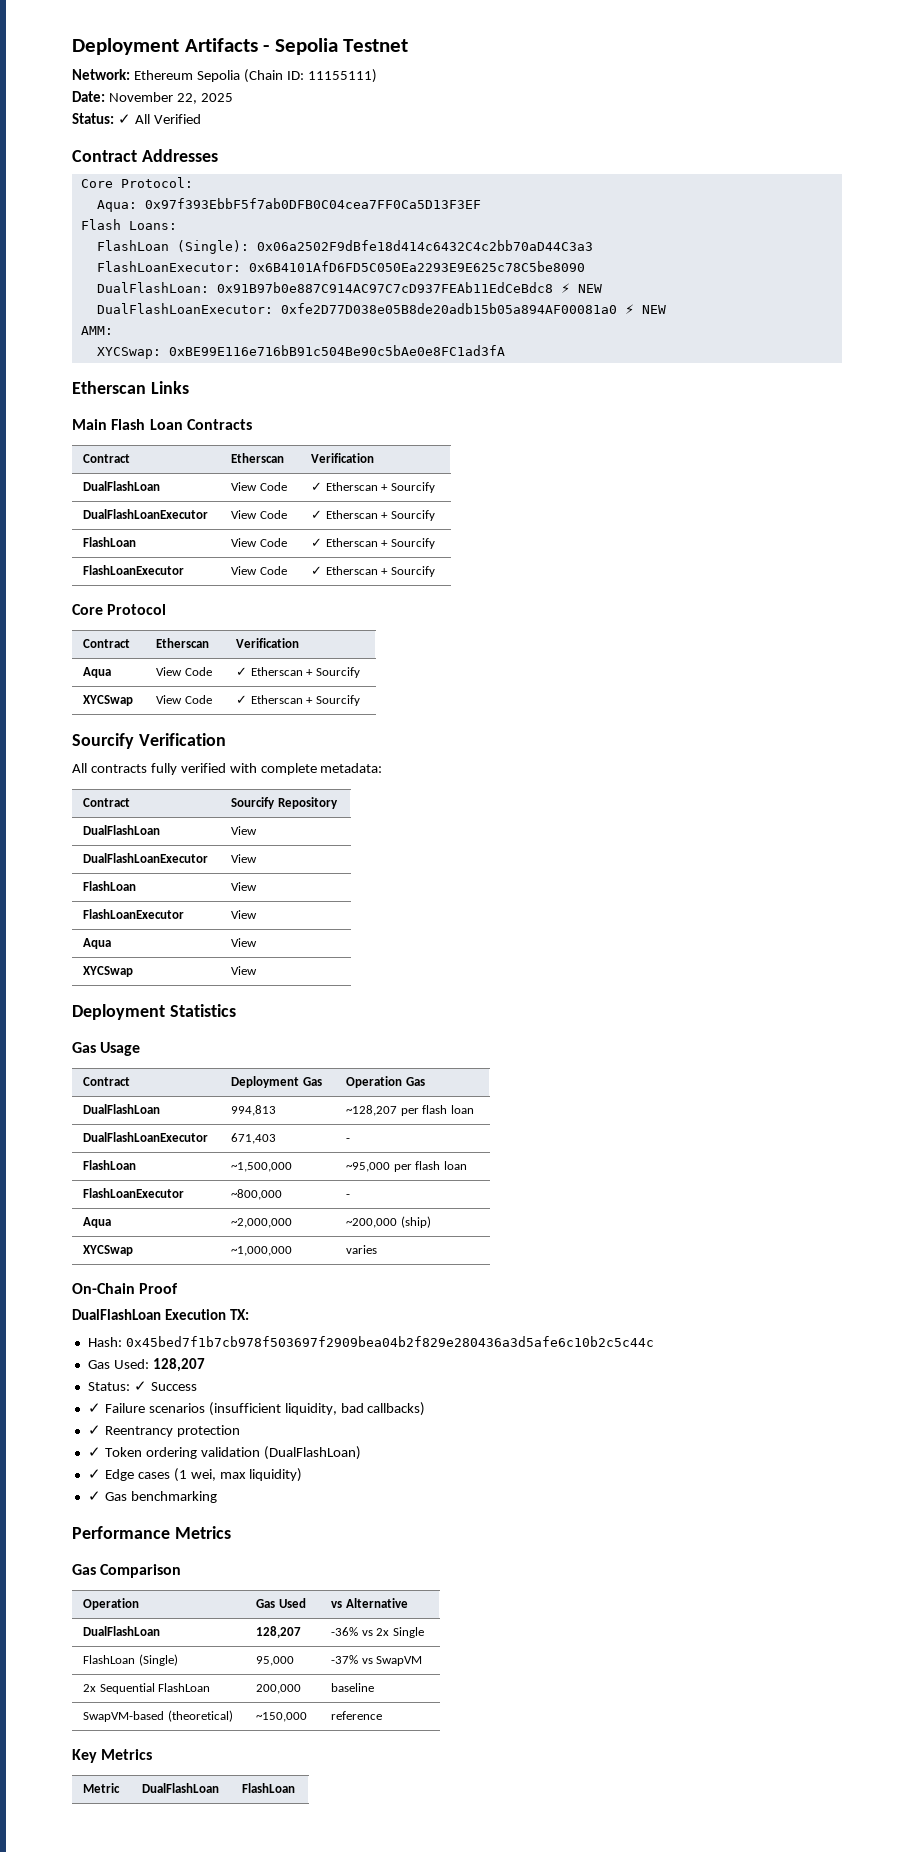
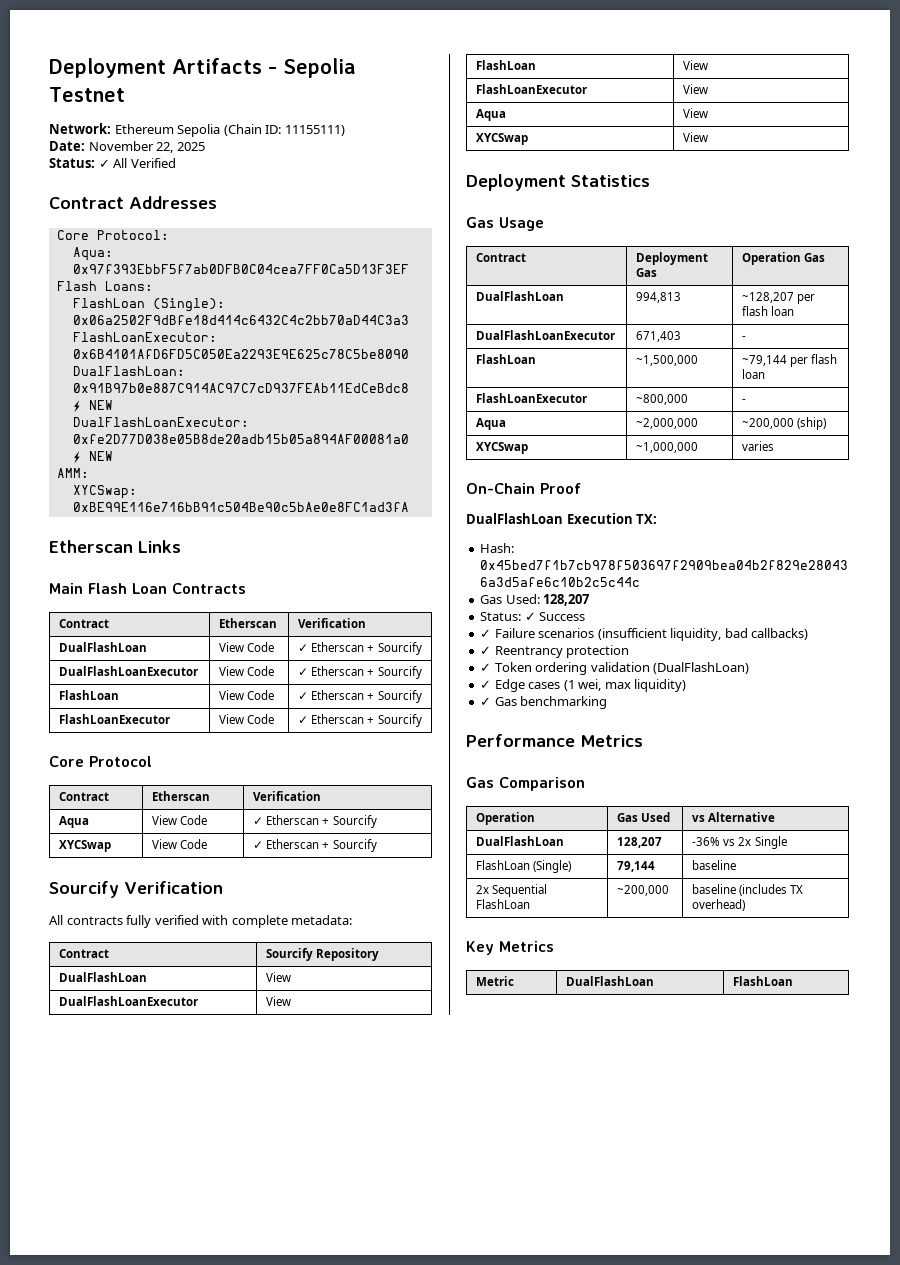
- FlashLoan | ~1,500,000 | ~95,000 per flash loan
+ FlashLoan | ~1,500,000 | ~79,144 per flash loan
- FlashLoan (Single) | 95,000 | -37% vs SwapVM
+ FlashLoan (Single) | 79,144 | baseline
- 2x Sequential FlashLoan | 200,000 | baseline
- SwapVM-based (theoretical) | ~150,000 | reference
+ 2x Sequential FlashLoan | ~200,000 | baseline (includes TX overhead)

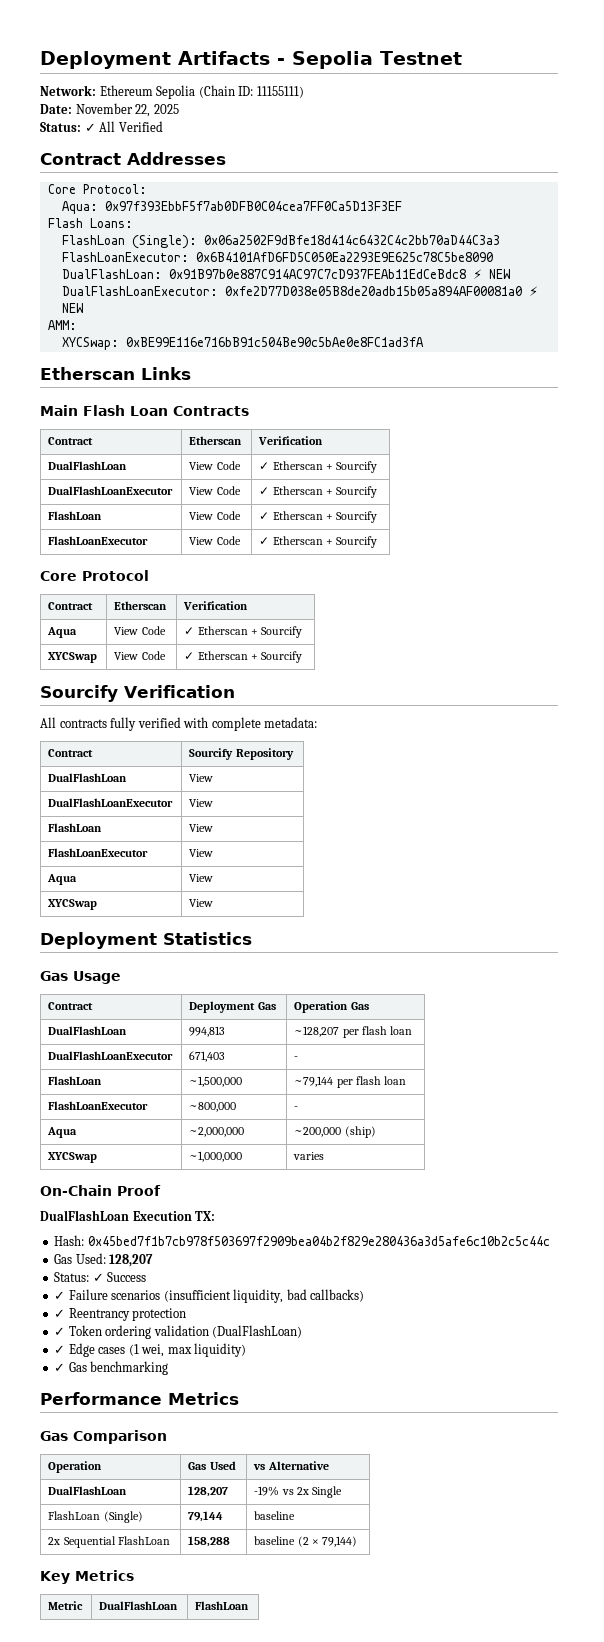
- DualFlashLoan | 128,207 | -36% vs 2x Single
+ DualFlashLoan | 128,207 | -19% vs 2x Single
- 2x Sequential FlashLoan | ~200,000 | baseline (includes TX overhead)
+ 2x Sequential FlashLoan | 158,288 | baseline (2 × 79,144)

